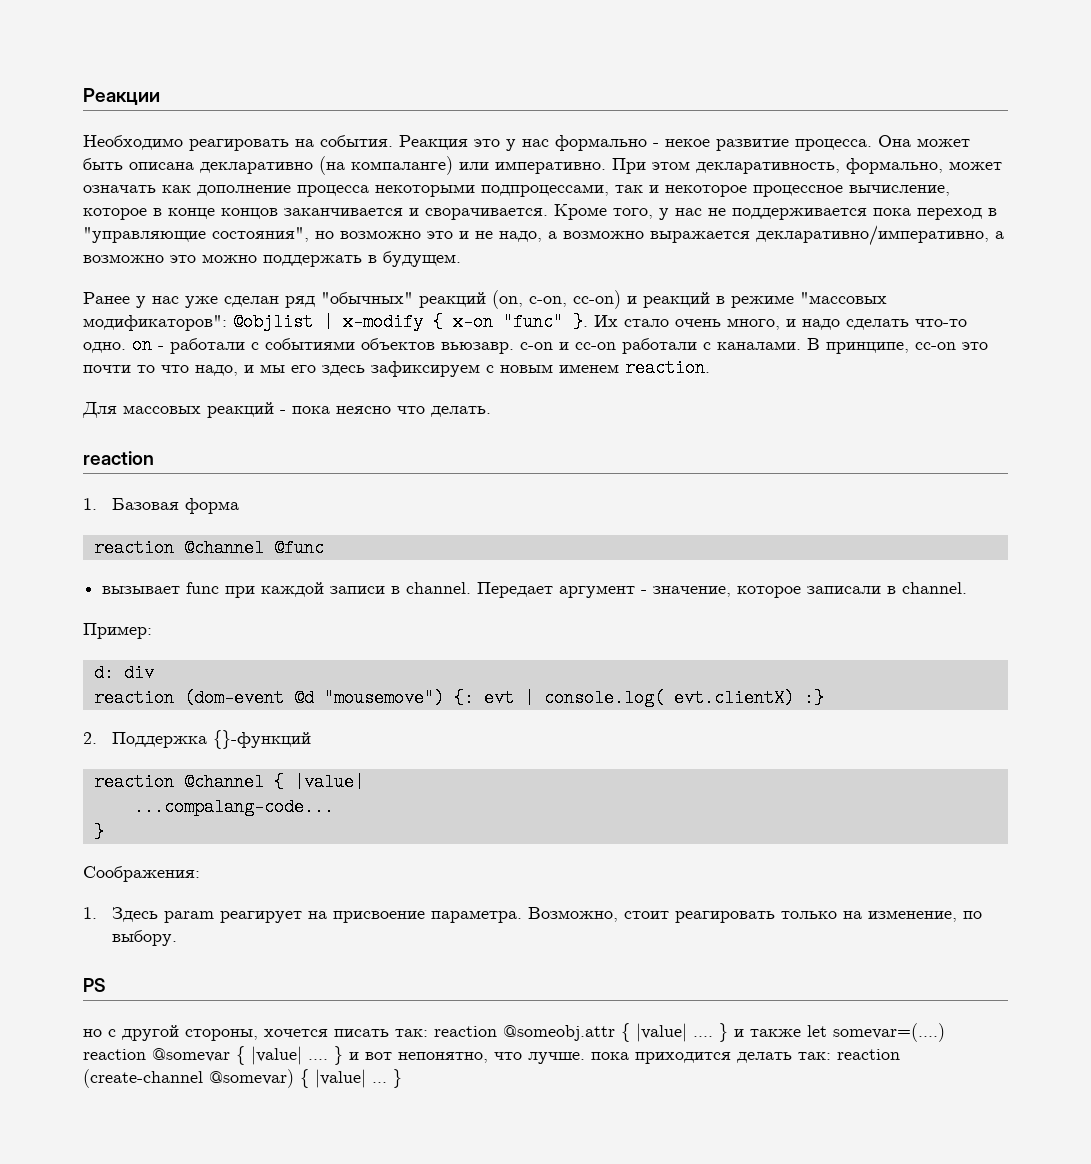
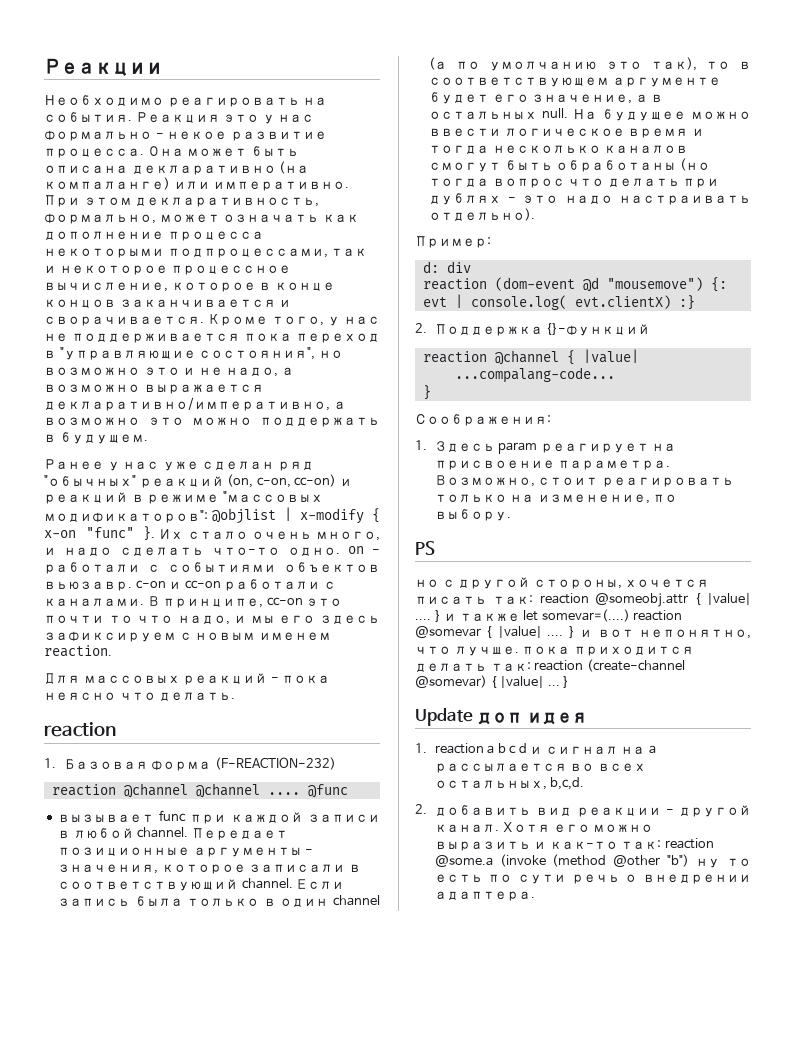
- 1. Базовая форма
- reaction @channel @func
+ 1. Базовая форма (F-REACTION-232)
+ reaction @channel @channel .... @func
- вызывает func при каждой записи в channel.
+ вызывает func при каждой записи в любой channel.
- Передает аргумент - значение, которое записали в channel.
+ Передает позиционные аргументы - значения, которое записали в соответствующий channel. Если запись была только в один channel (а по умолчанию это так), то в соответствующем аргументе будет его значение, а в остальных null. На будущее можно ввести логическое время и тогда несколько каналов смогут быть обработаны (но тогда вопрос что делать при дублях - это надо настраивать отдельно).
+ Update доп идея
+ 1. reaction a b c d и сигнал на a рассылается во всех остальных, b,c,d.
+ 2. добавить вид реакции - другой канал. Хотя его можно выразить и как-то так: reaction @some.a (invoke (method @other "b") ну то есть по сути речь о внедрении адаптера.

